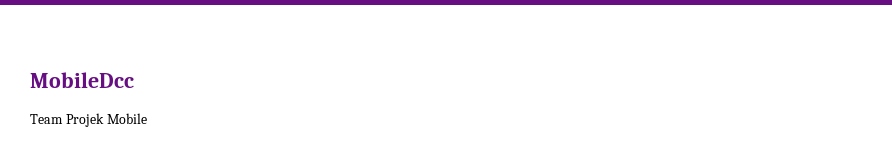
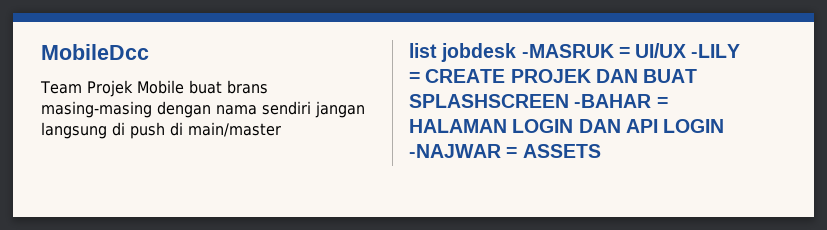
- Team Projek Mobile
+ Team Projek Mobile buat brans masing-masing dengan nama sendiri jangan langsung di push di main/master
+ list jobdesk -MASRUK = UI/UX -LILY = CREATE PROJEK DAN BUAT SPLASHSCREEN -BAHAR = HALAMAN LOGIN DAN API LOGIN -NAJWAR = ASSETS

